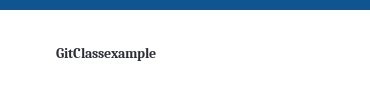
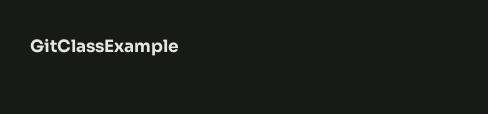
- GitClassexample
+ GitClassExample

